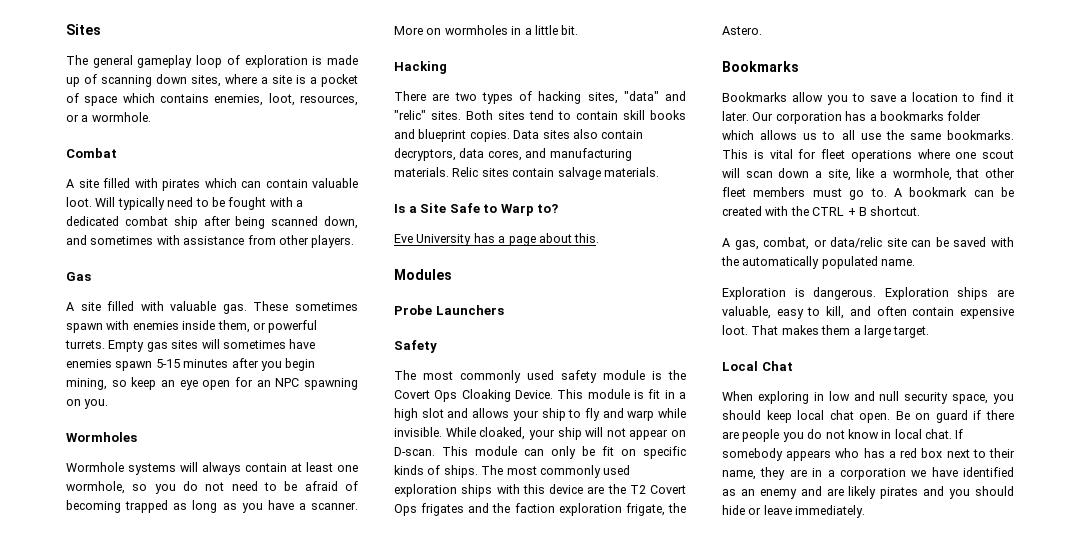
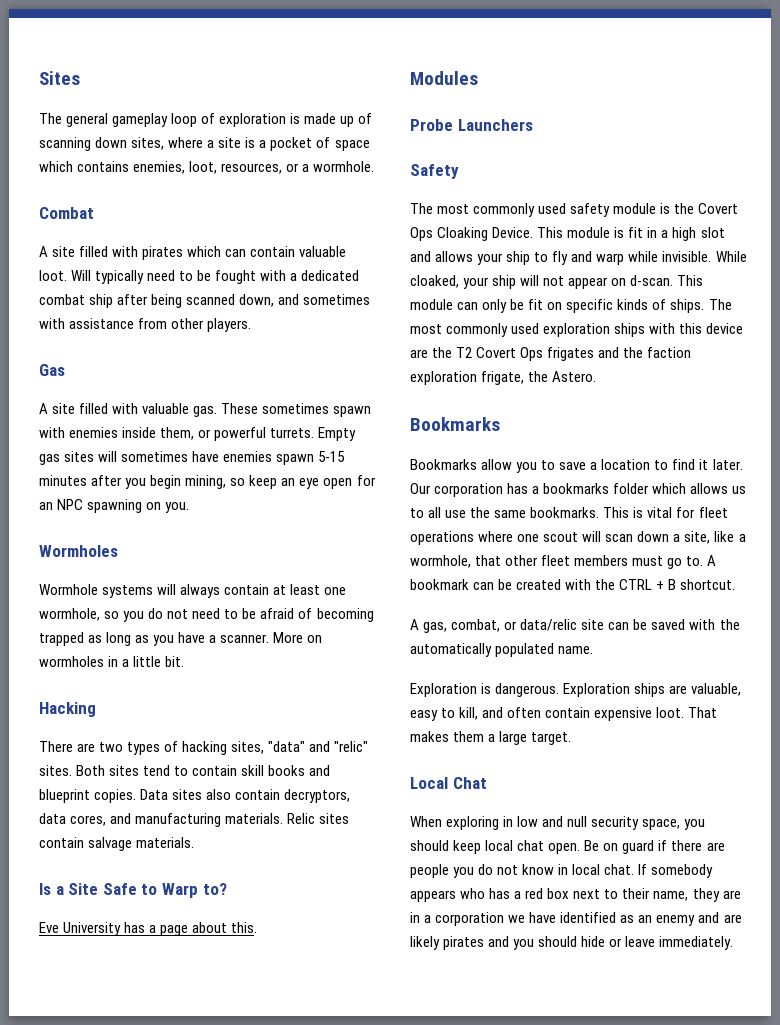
- While cloaked, your ship will not appear on D-scan.
+ While cloaked, your ship will not appear on d-scan.

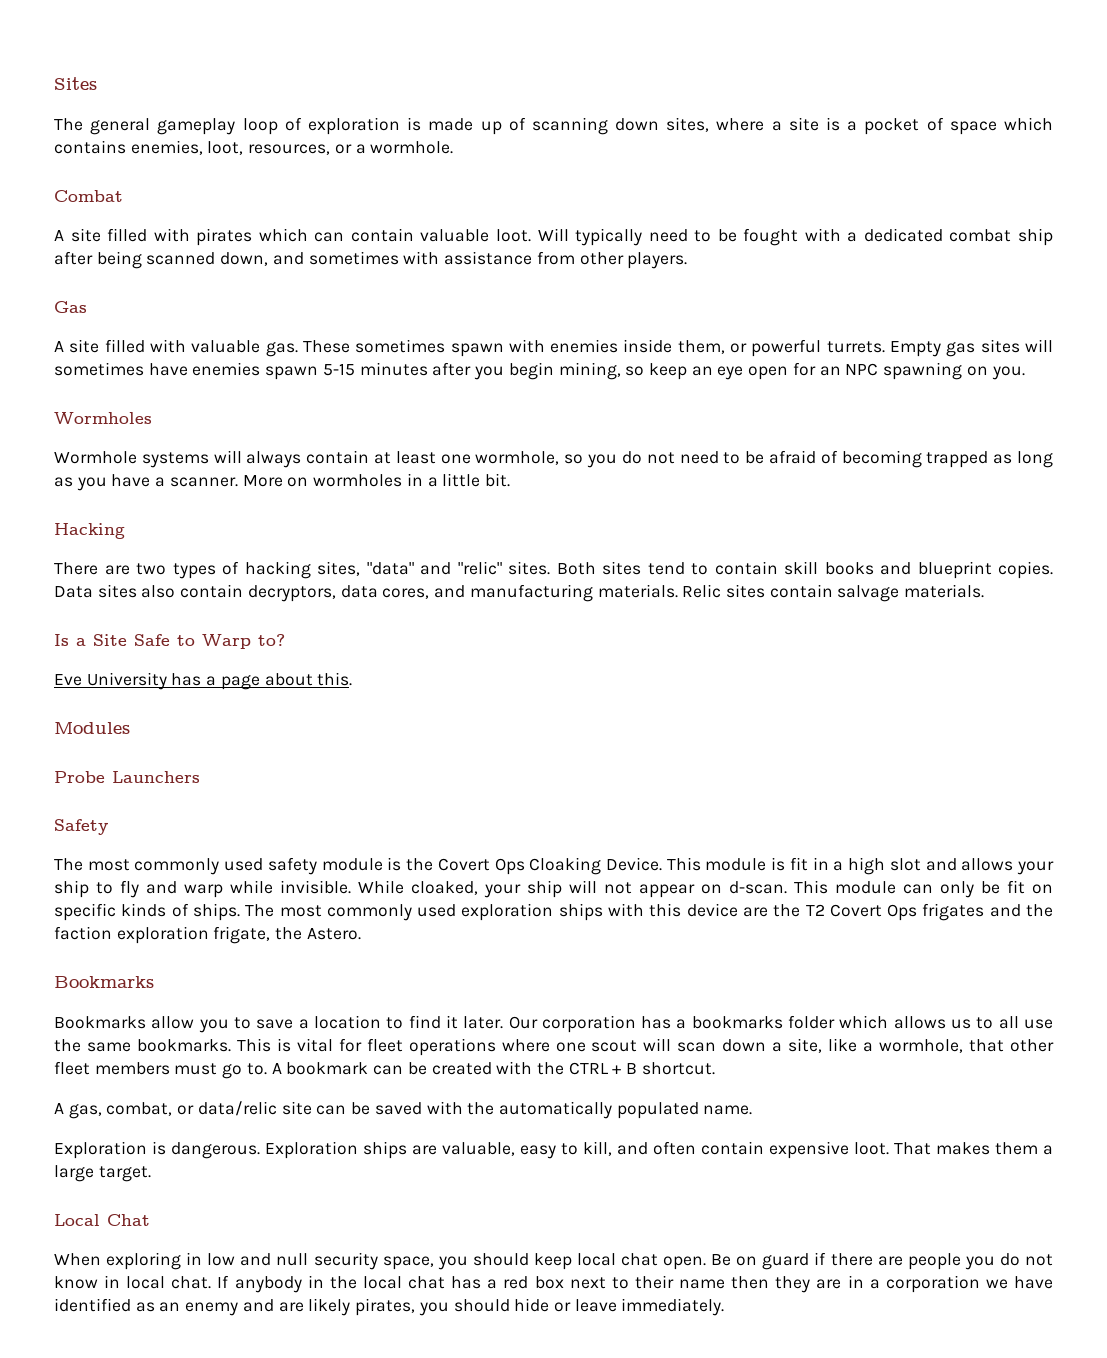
- If somebody appears who has a red box next to their name, they are in a corporation we have identified as an enemy and are likely pirates and you should hide or leave immediately.
+ If anybody in the local chat has a red box next to their name then they are in a corporation we have identified as an enemy and are likely pirates, you should hide or leave immediately.

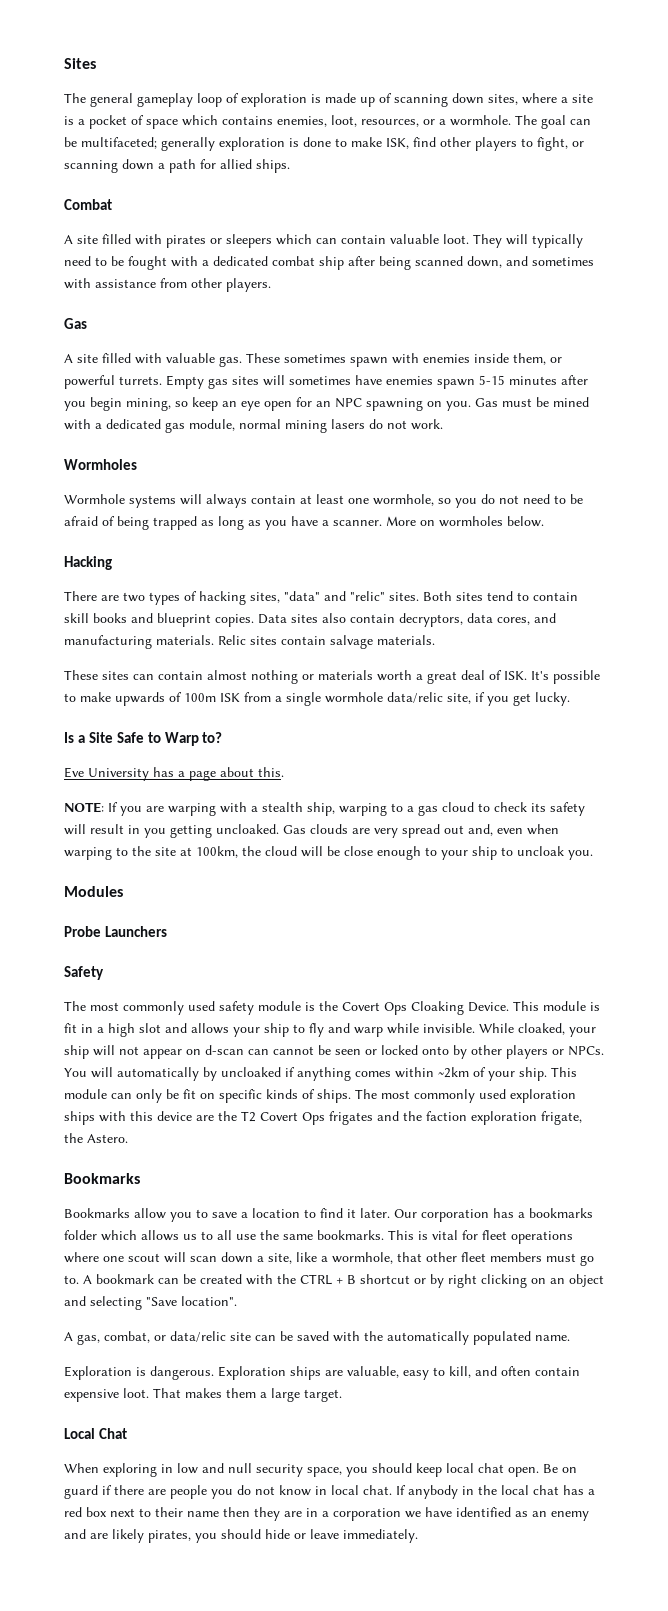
+ The goal can be multifaceted; generally exploration is done to make ISK, find other players to fight, or scanning down a path for allied ships.
- A site filled with pirates which can contain valuable loot.
+ A site filled with pirates or sleepers which can contain valuable loot.
- Will typically need to be fought with a dedicated combat ship after being scanned down, and sometimes with assistance from other players.
+ They will typically need to be fought with a dedicated combat ship after being scanned down, and sometimes with assistance from other players.
+ Gas must be mined with a dedicated gas module, normal mining lasers do not work.
- Wormhole systems will always contain at least one wormhole, so you do not need to be afraid of becoming trapped as long as you have a scanner.
+ Wormhole systems will always contain at least one wormhole, so you do not need to be afraid of being trapped as long as you have a scanner.
- More on wormholes in a little bit.
+ More on wormholes below.
+ These sites can contain almost nothing or materials worth a great deal of ISK. It's possible to make upwards of 100m ISK from a single wormhole data/relic site, if you get lucky.
+ NOTE: If you are warping with a stealth ship, warping to a gas cloud to check its safety will result in you getting uncloaked. Gas clouds are very spread out and, even when warping to the site at 100km, the cloud will be close enough to your ship to uncloak you.
- While cloaked, your ship will not appear on d-scan.
+ While cloaked, your ship will not appear on d-scan can cannot be seen or locked onto by other players or NPCs. You will automatically by uncloaked if anything comes within ~2km of your ship.
- A bookmark can be created with the CTRL + B shortcut.
+ A bookmark can be created with the CTRL + B shortcut or by right clicking on an object and selecting "Save location".

